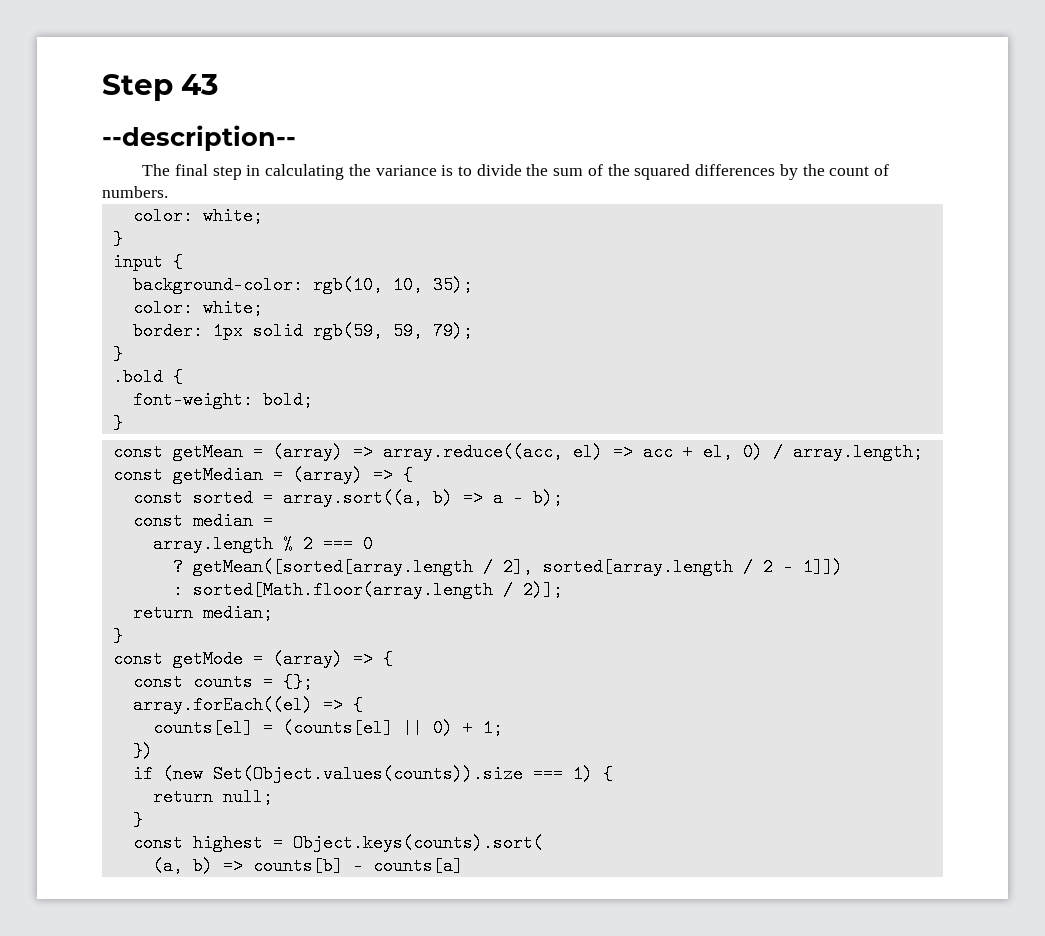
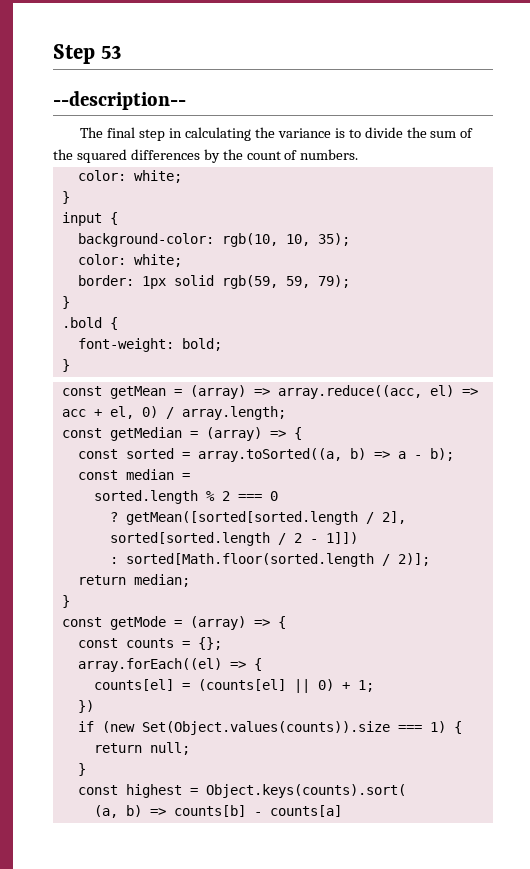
- Step 43
+ Step 53
- const sorted = array.sort((a, b) => a - b);
+ const sorted = array.toSorted((a, b) => a - b);
- array.length % 2 === 0
+ sorted.length % 2 === 0
- ? getMean([sorted[array.length / 2], sorted[array.length / 2 - 1]])
+ ? getMean([sorted[sorted.length / 2], sorted[sorted.length / 2 - 1]])
- : sorted[Math.floor(array.length / 2)];
+ : sorted[Math.floor(sorted.length / 2)];

